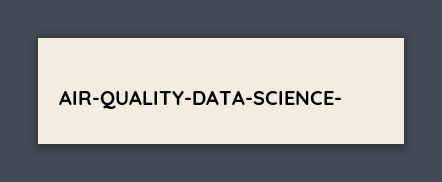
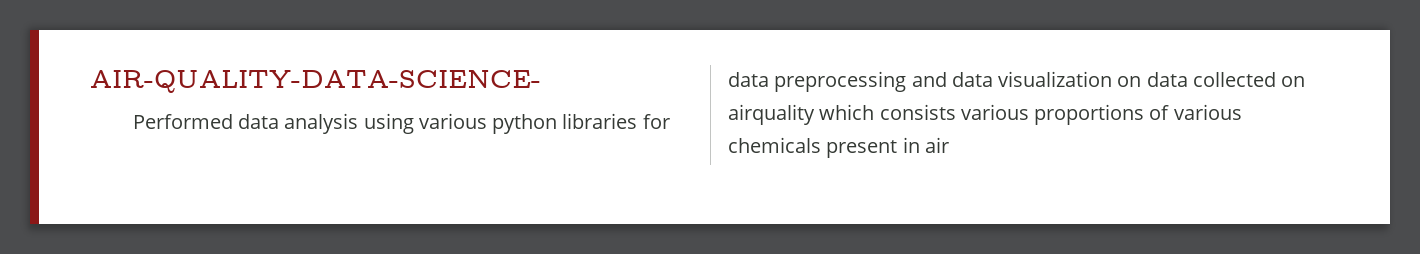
+ Performed data analysis using various python libraries for data preprocessing and data visualization on data collected on airquality which consists various proportions of various chemicals present in air

